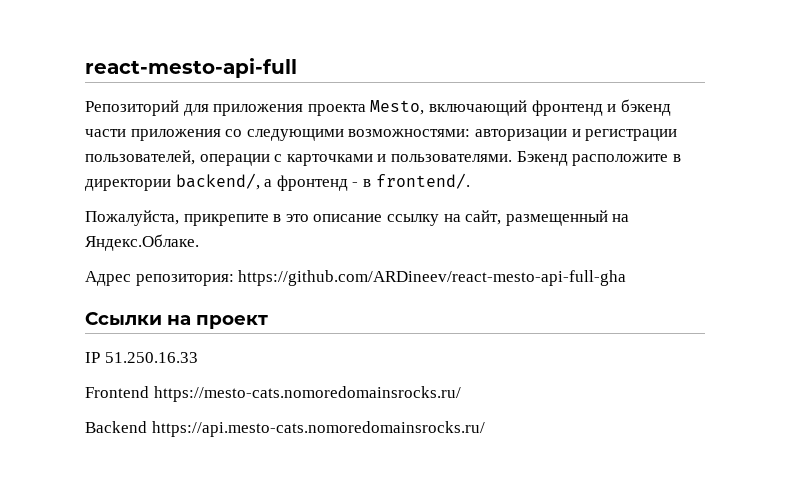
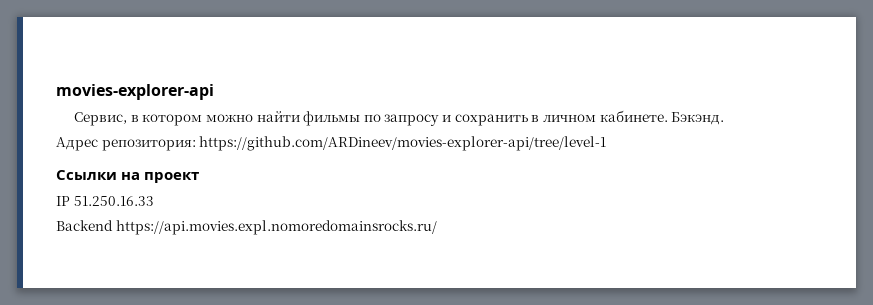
- react-mesto-api-full
- Репозиторий для приложения проекта Mesto, включающий фронтенд и бэкенд части приложения со следующими возможностями: авторизации и регистрации пользователей, операции с карточками и пользователями. Бэкенд расположите в директории backend/, а фронтенд - в frontend/.
- Пожалуйста, прикрепите в это описание ссылку на сайт, размещенный на Яндекс.Облаке.
+ movies-explorer-api
+ Сервис, в котором можно найти фильмы по запросу и сохранить в личном кабинете. Бэкэнд.
- Адрес репозитория: https://github.com/ARDineev/react-mesto-api-full-gha
+ Адрес репозитория: https://github.com/ARDineev/movies-explorer-api/tree/level-1
- Frontend https://mesto-cats.nomoredomainsrocks.ru/
- Backend https://api.mesto-cats.nomoredomainsrocks.ru/
+ Backend https://api.movies.expl.nomoredomainsrocks.ru/

